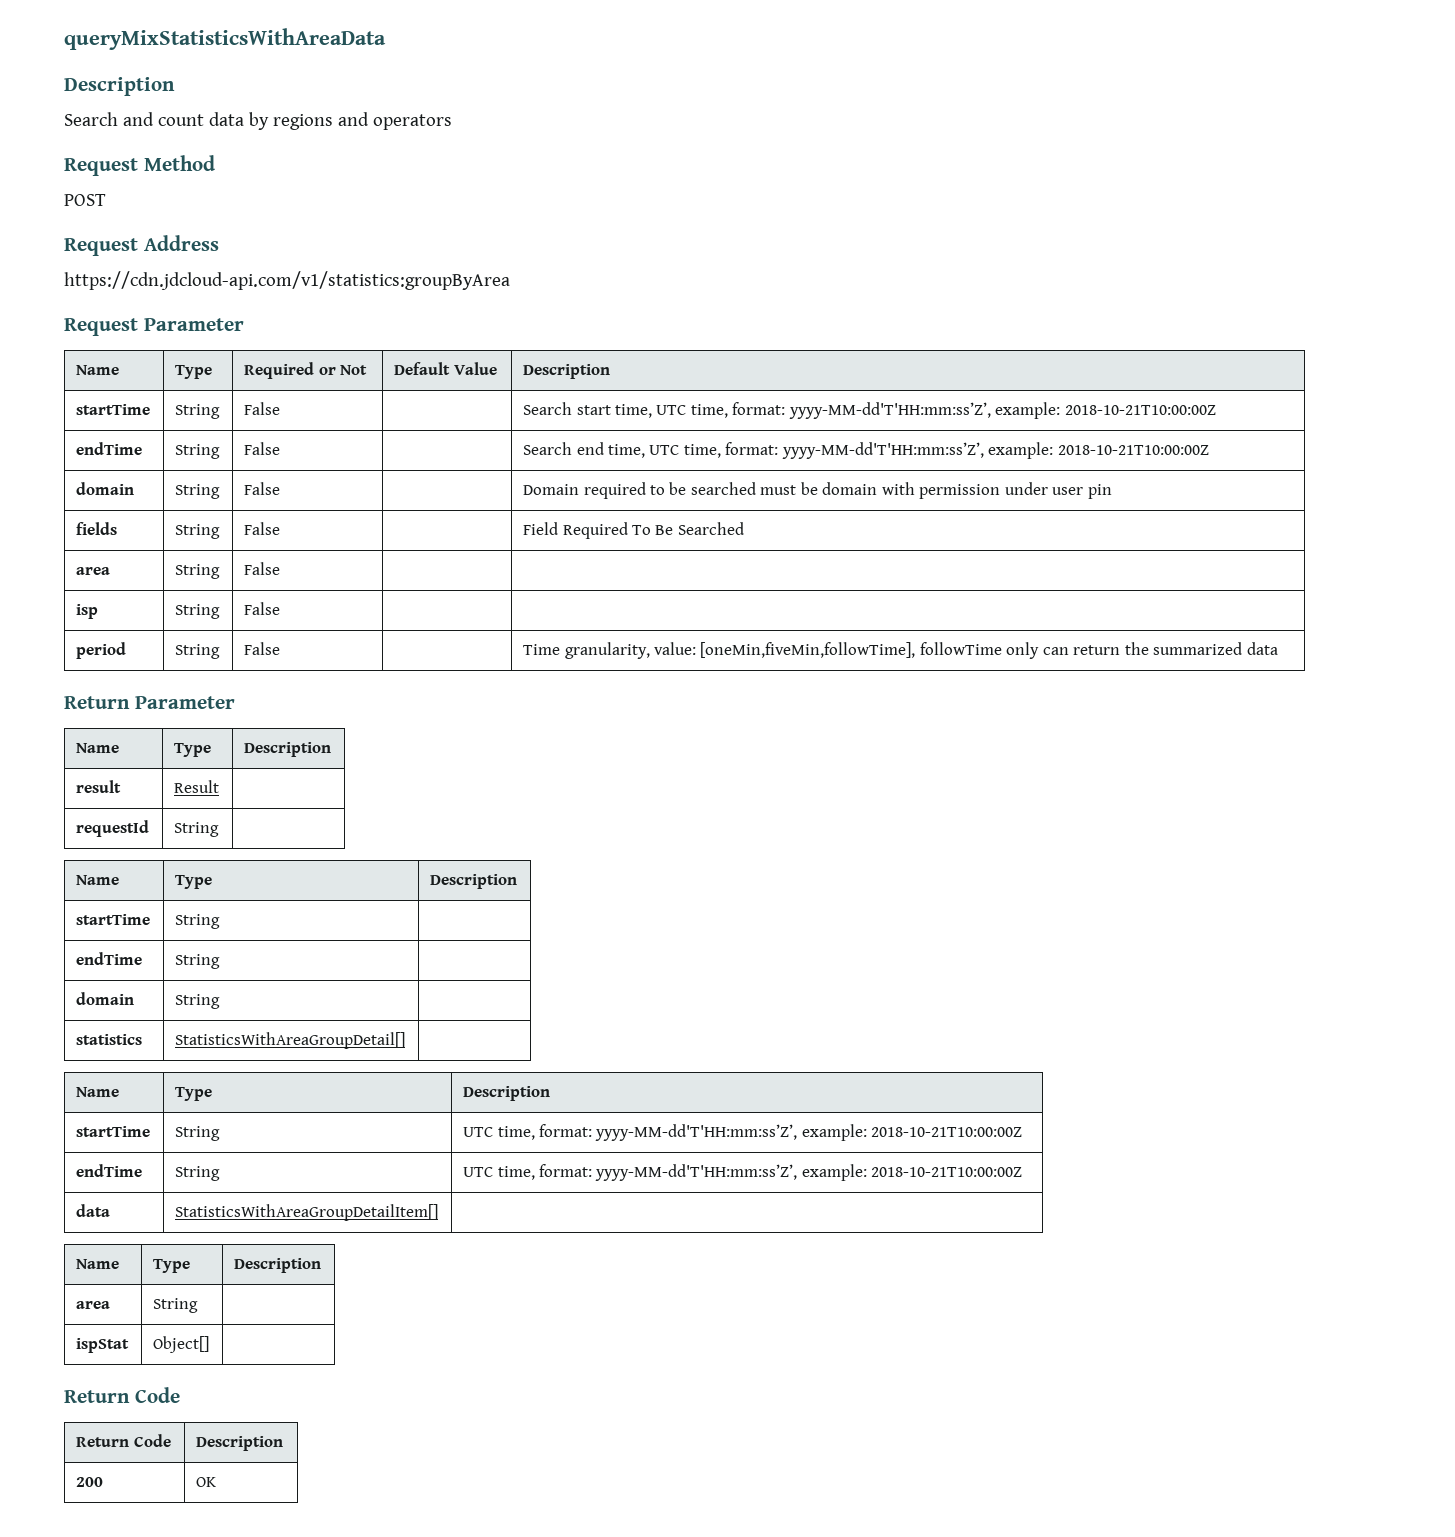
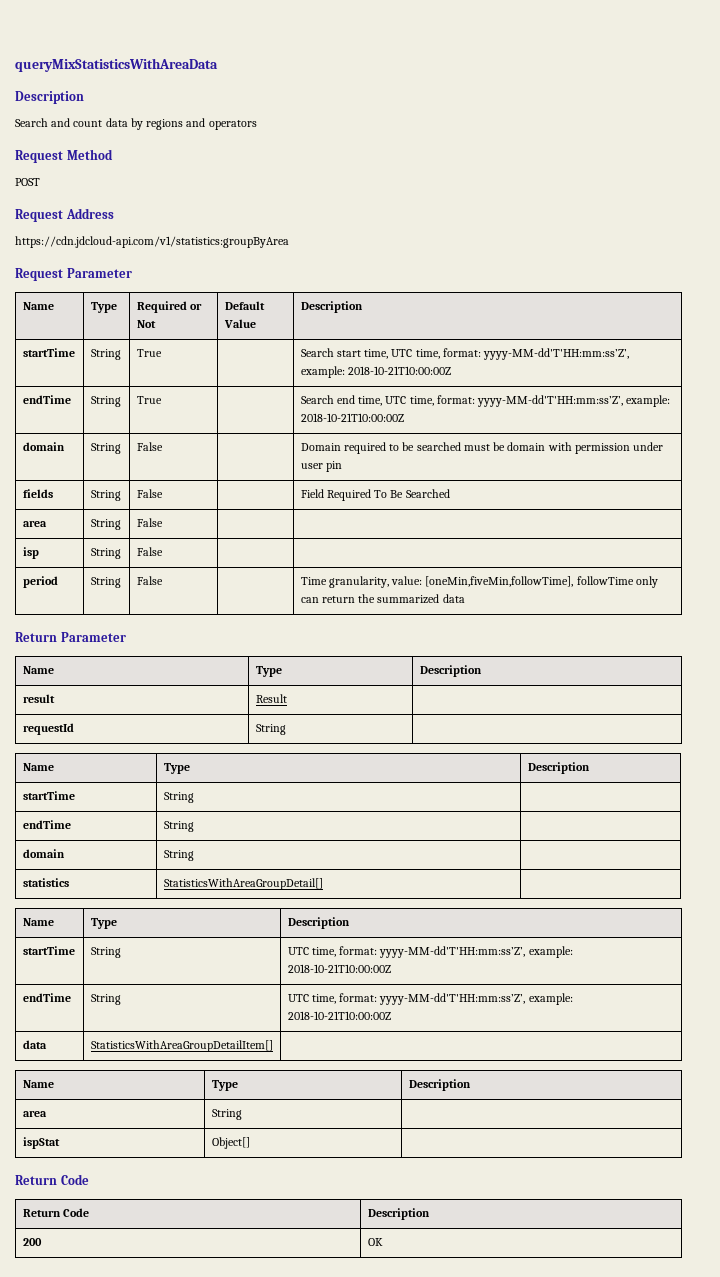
- startTime | String | False | | Search start time, UTC time, format: yyyy-MM-dd'T'HH:mm:ss’Z’, example: 2018-10-21T10:00:00Z
+ startTime | String | True | | Search start time, UTC time, format: yyyy-MM-dd'T'HH:mm:ss’Z’, example: 2018-10-21T10:00:00Z
- endTime | String | False | | Search end time, UTC time, format: yyyy-MM-dd'T'HH:mm:ss’Z’, example: 2018-10-21T10:00:00Z
+ endTime | String | True | | Search end time, UTC time, format: yyyy-MM-dd'T'HH:mm:ss’Z’, example: 2018-10-21T10:00:00Z

